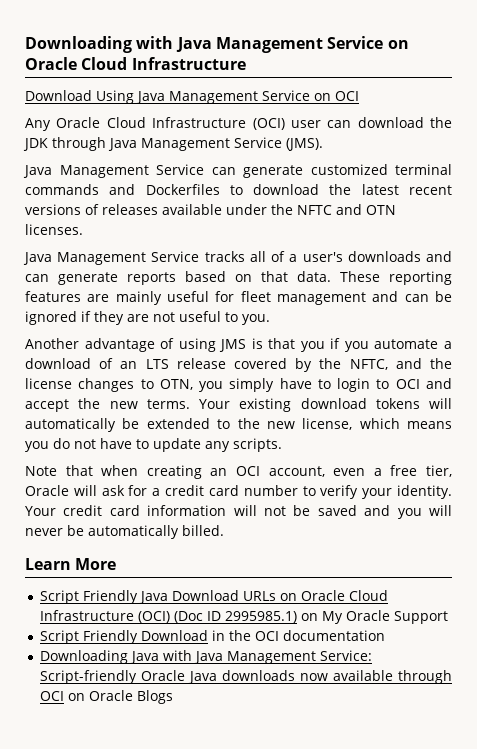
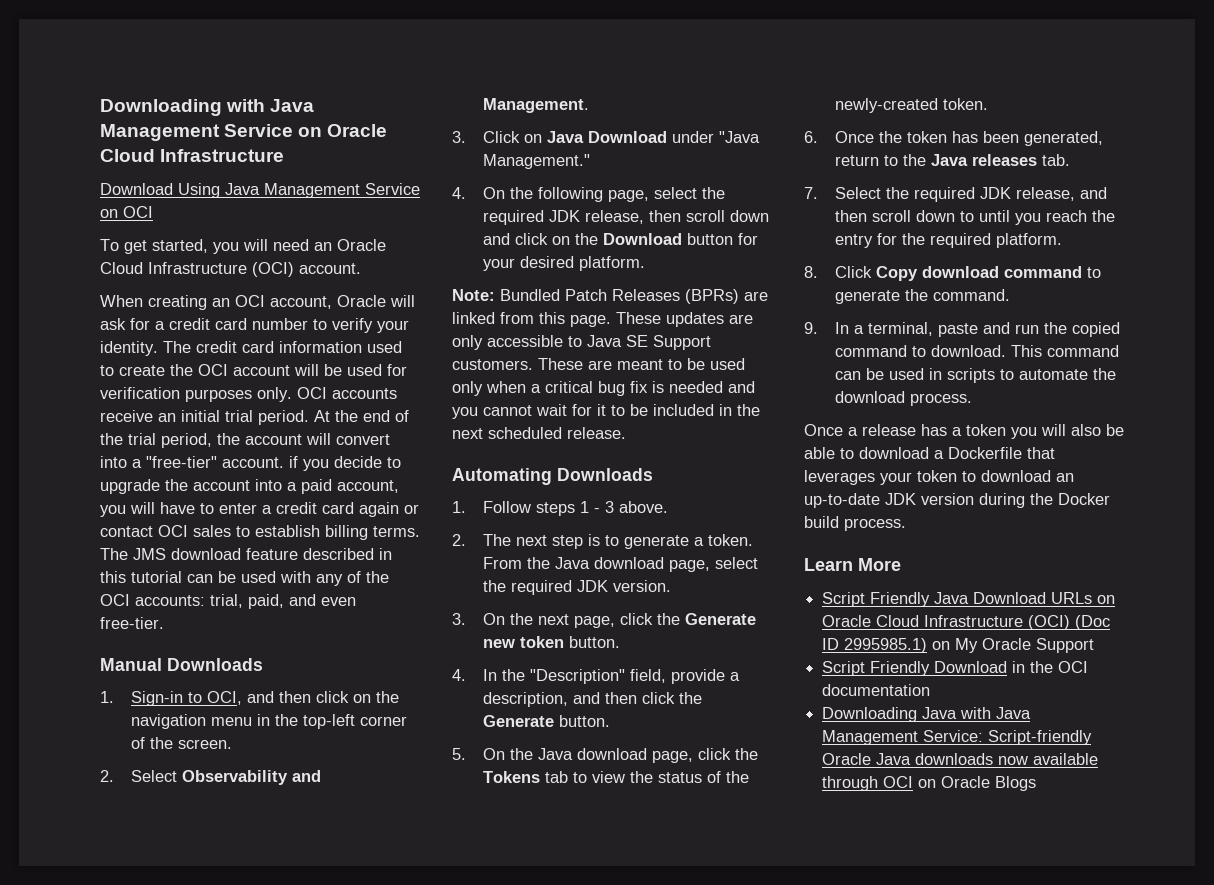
- Any Oracle Cloud Infrastructure (OCI) user can download the JDK through Java Management Service (JMS).
- Java Management Service can generate customized terminal commands and Dockerfiles to download the latest recent versions of releases available under the NFTC and OTN licenses.
- Java Management Service tracks all of a user's downloads and can generate reports based on that data. These reporting features are mainly useful for fleet management and can be ignored if they are not useful to you.
- Another advantage of using JMS is that you if you automate a download of an LTS release covered by the NFTC, and the license changes to OTN, you simply have to login to OCI and accept the new terms. Your existing download tokens will automatically be extended to the new license, which means you do not have to update any scripts.
- Note that when creating an OCI account, even a free tier, Oracle will ask for a credit card number to verify your identity.
+ To get started, you will need an Oracle Cloud Infrastructure (OCI) account.
+ When creating an OCI account, Oracle will ask for a credit card number to verify your identity.
- Your credit card information will not be saved and you will never be automatically billed.
+ The credit card information used to create the OCI account will be used for verification purposes only. OCI accounts receive an initial trial period. At the end of the trial period, the account will convert into a "free-tier" account. if you decide to upgrade the account into a paid account, you will have to enter a credit card again or contact OCI sales to establish billing terms. The JMS download feature described in this tutorial can be used with any of the OCI accounts: trial, paid, and even free-tier.
+ Manual Downloads
+ 1. Sign-in to OCI, and then click on the navigation menu in the top-left corner of the screen.
+ 2. Select Observability and Management.
+ 3. Click on Java Download under "Java Management."
+ 4. On the following page, select the required JDK release, then scroll down and click on the Download button for your desired platform.
+ Note: Bundled Patch Releases (BPRs) are linked from this page. These updates are only accessible to Java SE Support customers. These are meant to be used only when a critical bug fix is needed and you cannot wait for it to be included in the next scheduled release.
+ Automating Downloads
+ 1. Follow steps 1 - 3 above.
+ 2. The next step is to generate a token. From the Java download page, select the required JDK version.
+ 3. On the next page, click the Generate new token button.
+ 4. In the "Description" field, provide a description, and then click the Generate button.
+ 5. On the Java download page, click the Tokens tab to view the status of the newly-created token.
+ 6. Once the token has been generated, return to the Java releases tab.
+ 7. Select the required JDK release, and then scroll down to until you reach the entry for the required platform.
+ 8. Click Copy download command to generate the command.
+ 9. In a terminal, paste and run the copied command to download. This command can be used in scripts to automate the download process.
+ Once a release has a token you will also be able to download a Dockerfile that leverages your token to download an up-to-date JDK version during the Docker build process.

